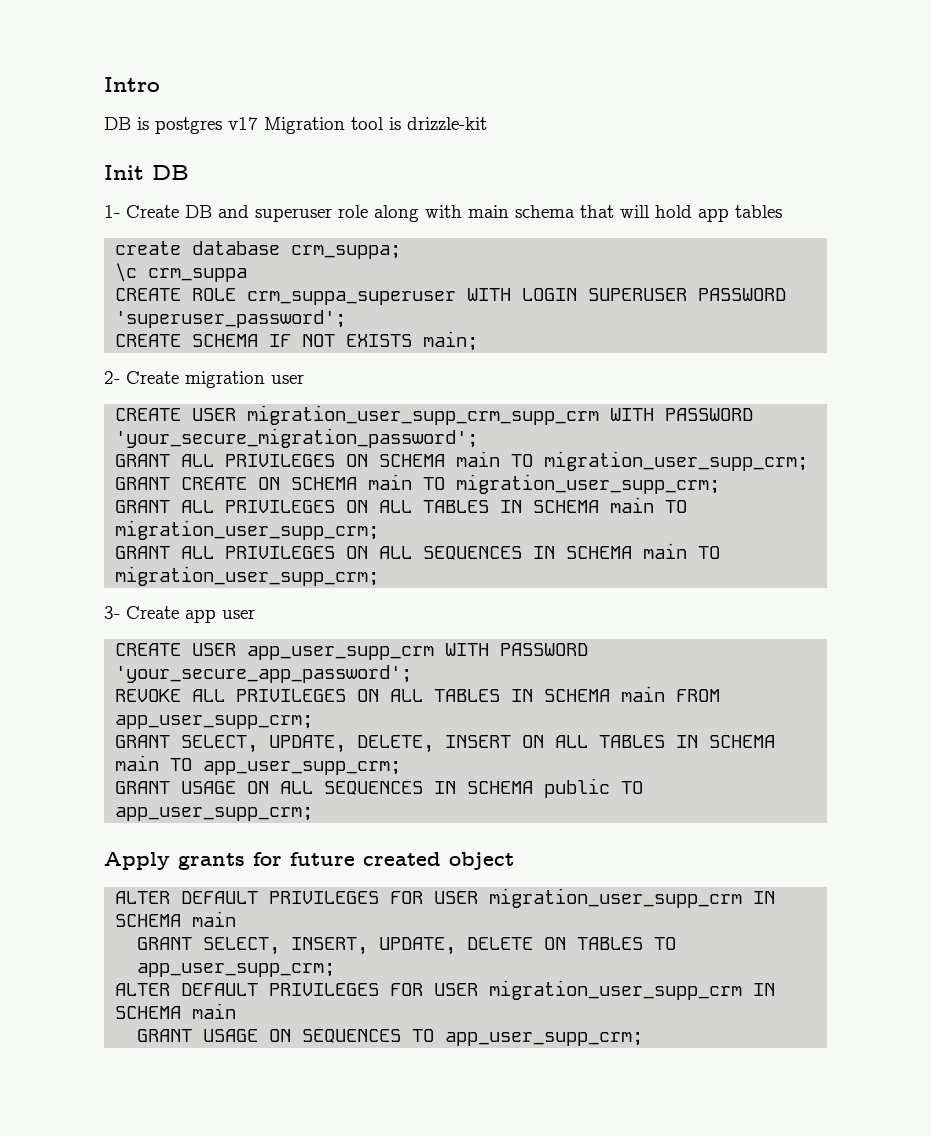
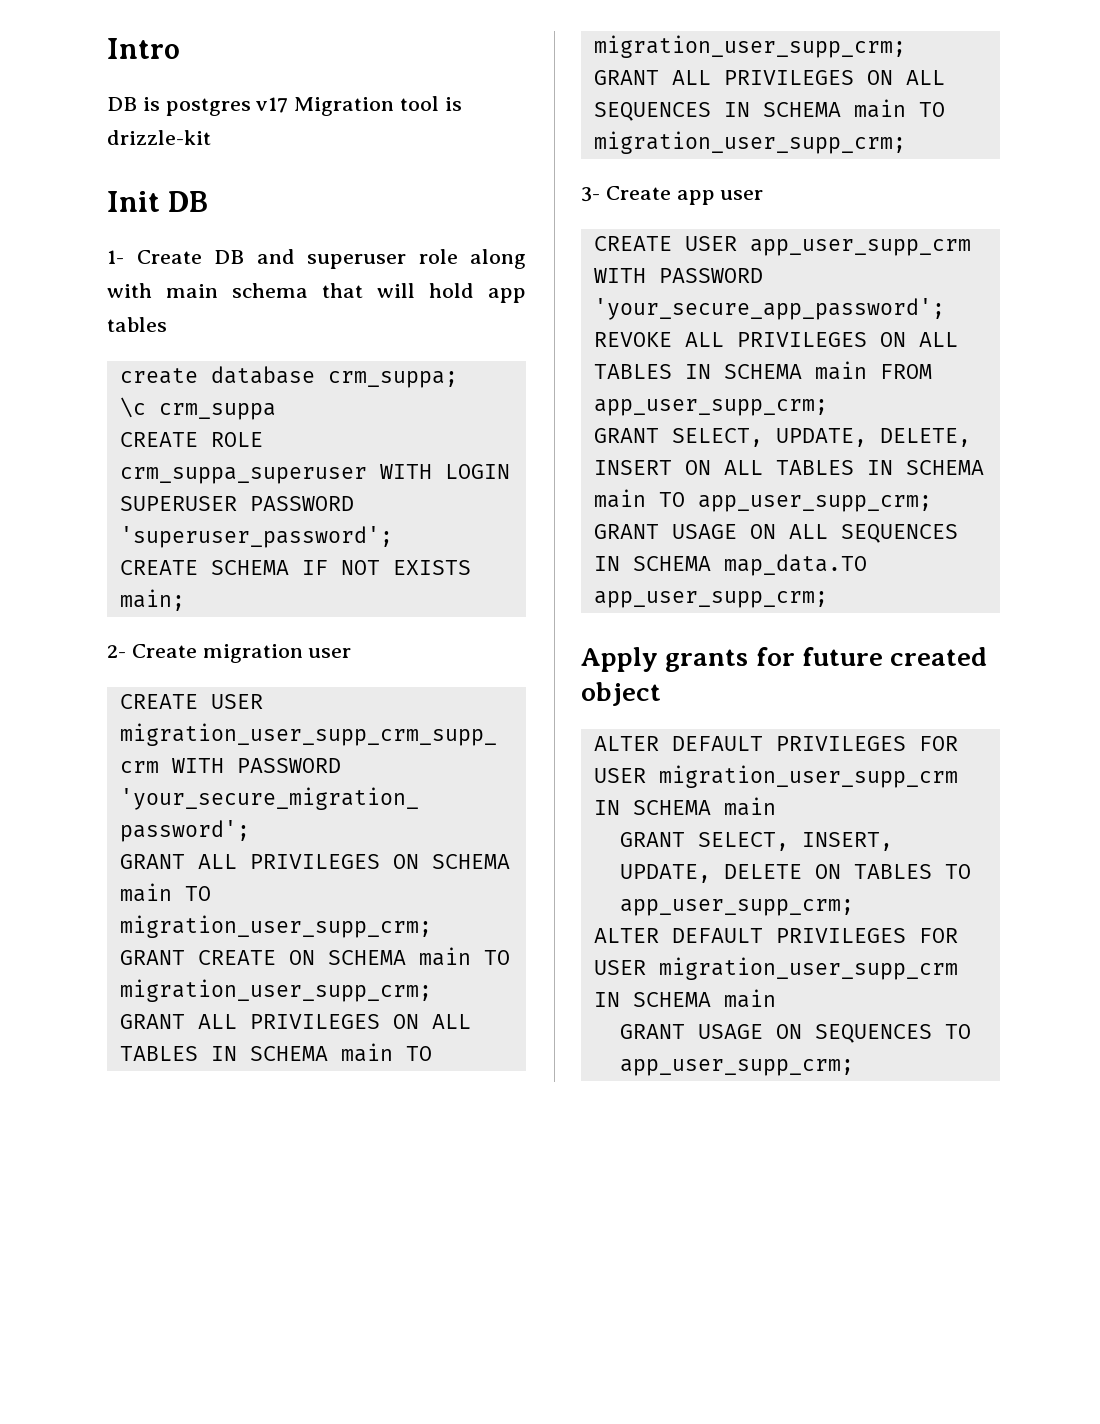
- GRANT USAGE ON ALL SEQUENCES IN SCHEMA public TO app_user_supp_crm;
+ GRANT USAGE ON ALL SEQUENCES IN SCHEMA map_data.TO app_user_supp_crm;

